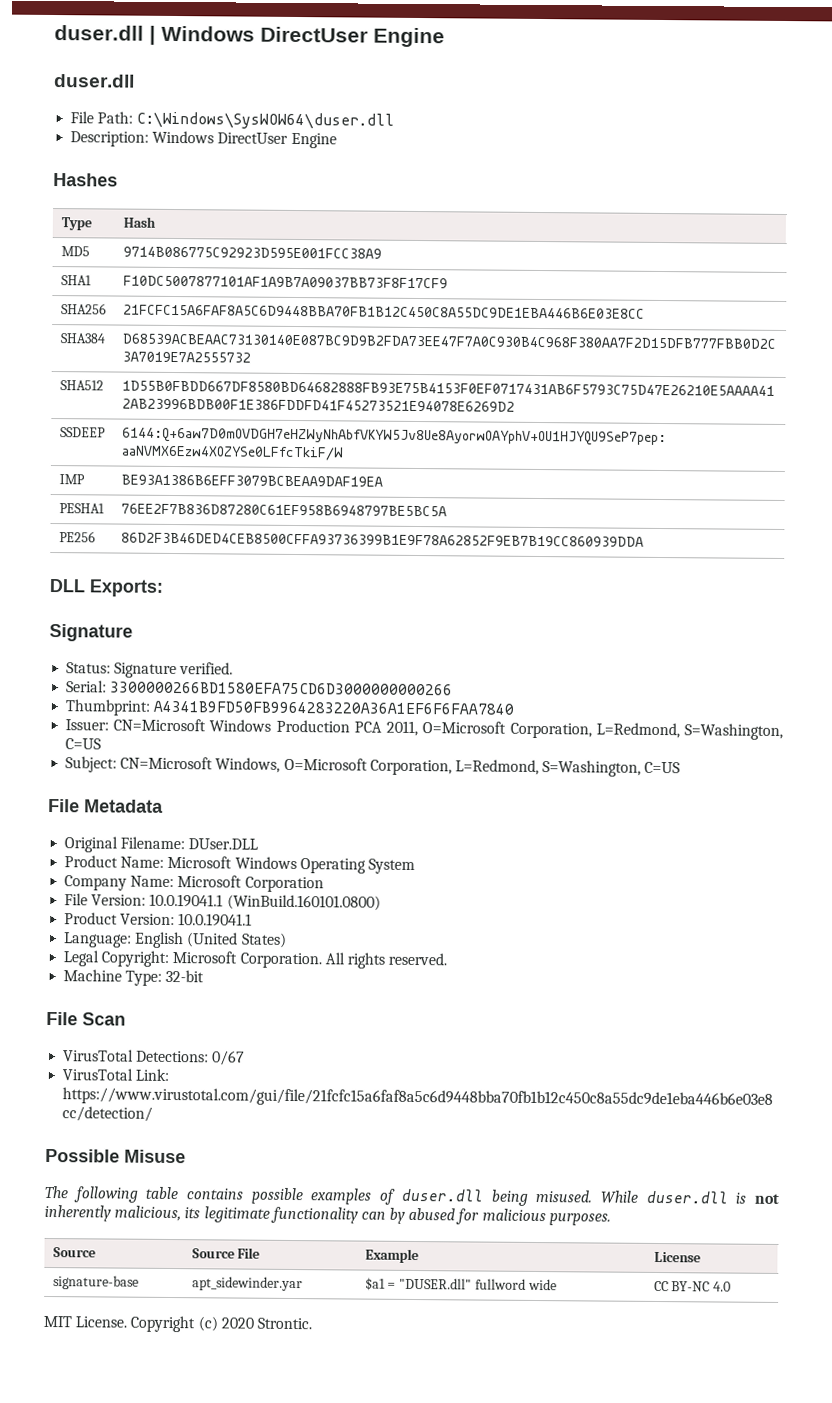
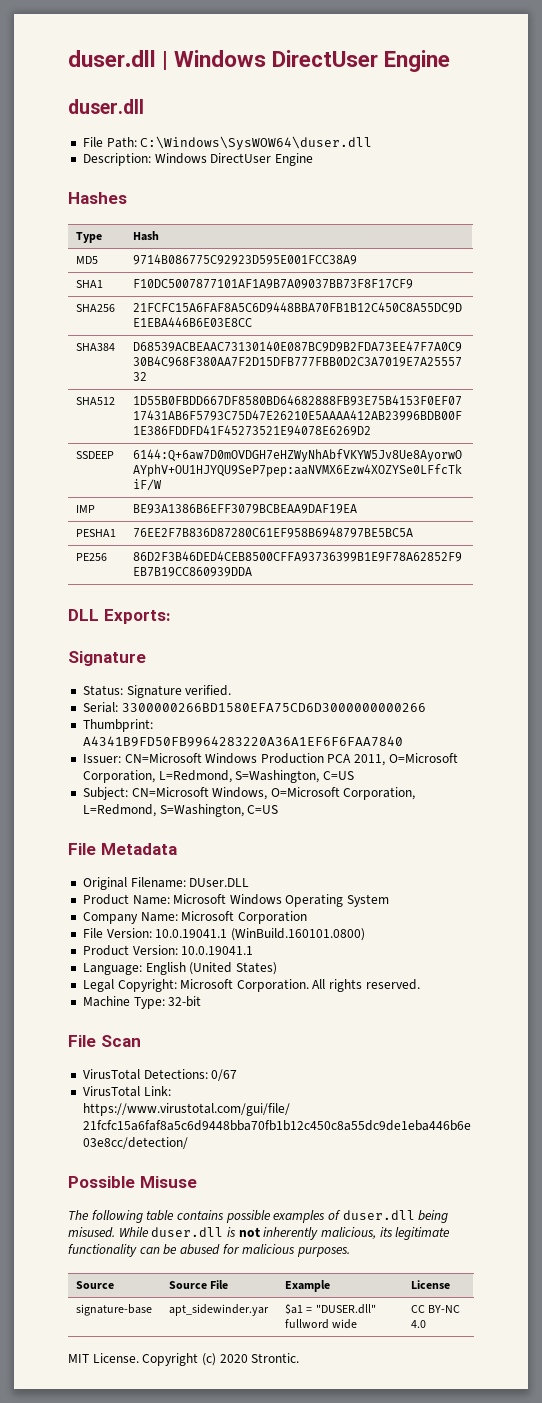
- While duser.dll is not inherently malicious, its legitimate functionality can by abused for malicious purposes.
+ While duser.dll is not inherently malicious, its legitimate functionality can be abused for malicious purposes.

